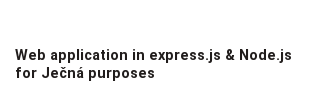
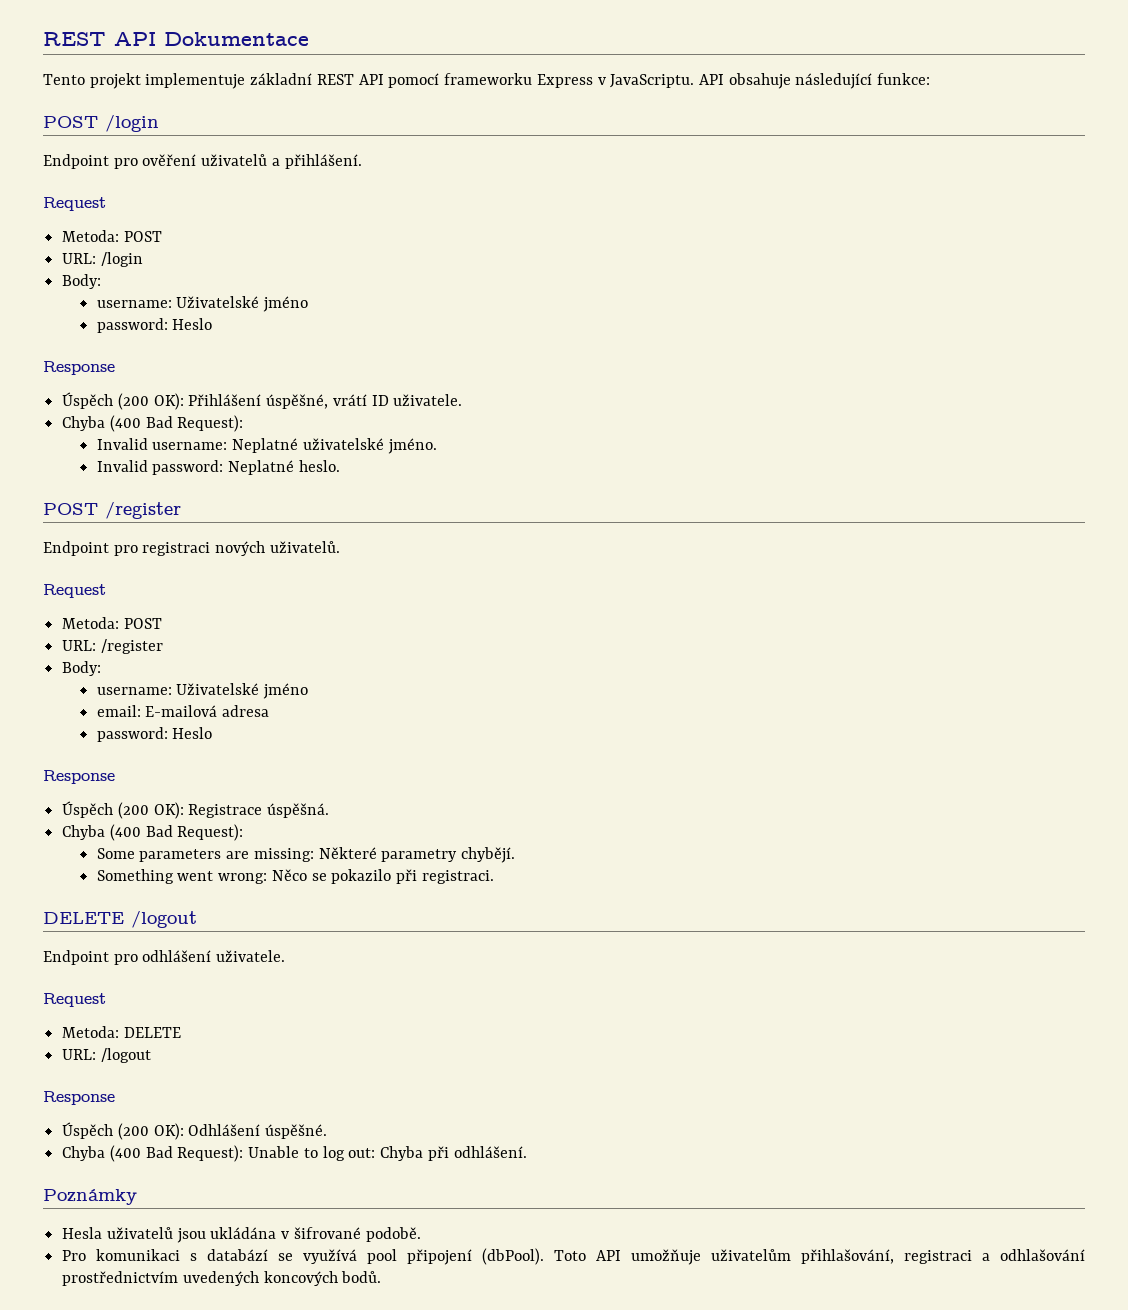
- Web application in express.js & Node.js for Ječná purposes
+ REST API Dokumentace
+ Tento projekt implementuje základní REST API pomocí frameworku Express v JavaScriptu. API obsahuje následující funkce:
+ POST /login
+ Endpoint pro ověření uživatelů a přihlášení.
+ Request
+ Metoda: POST
+ URL: /login
+ Body:
+ username: Uživatelské jméno
+ password: Heslo
+ Response
+ Úspěch (200 OK): Přihlášení úspěšné, vrátí ID uživatele.
+ Chyba (400 Bad Request):
+ Invalid username: Neplatné uživatelské jméno.
+ Invalid password: Neplatné heslo.
+ POST /register
+ Endpoint pro registraci nových uživatelů.
+ Request
+ Metoda: POST
+ URL: /register
+ Body:
+ username: Uživatelské jméno
+ email: E-mailová adresa
+ password: Heslo
+ Response
+ Úspěch (200 OK): Registrace úspěšná.
+ Chyba (400 Bad Request):
+ Some parameters are missing: Některé parametry chybějí.
+ Something went wrong: Něco se pokazilo při registraci.
+ DELETE /logout
+ Endpoint pro odhlášení uživatele.
+ Request
+ Metoda: DELETE
+ URL: /logout
+ Response
+ Úspěch (200 OK): Odhlášení úspěšné.
+ Chyba (400 Bad Request): Unable to log out: Chyba při odhlášení.
+ Poznámky
+ Hesla uživatelů jsou ukládána v šifrované podobě.
+ Pro komunikaci s databází se využívá pool připojení (dbPool). Toto API umožňuje uživatelům přihlašování, registraci a odhlašování prostřednictvím uvedených koncových bodů.

